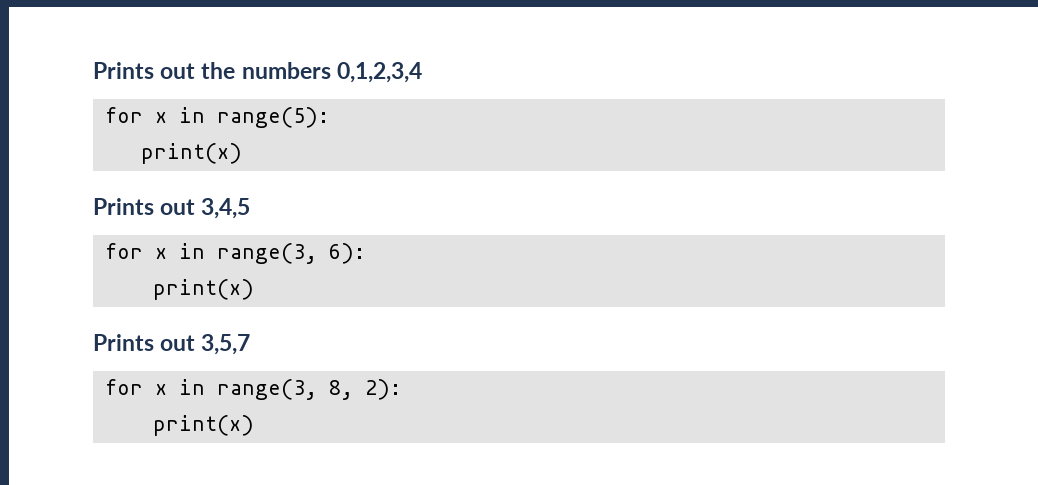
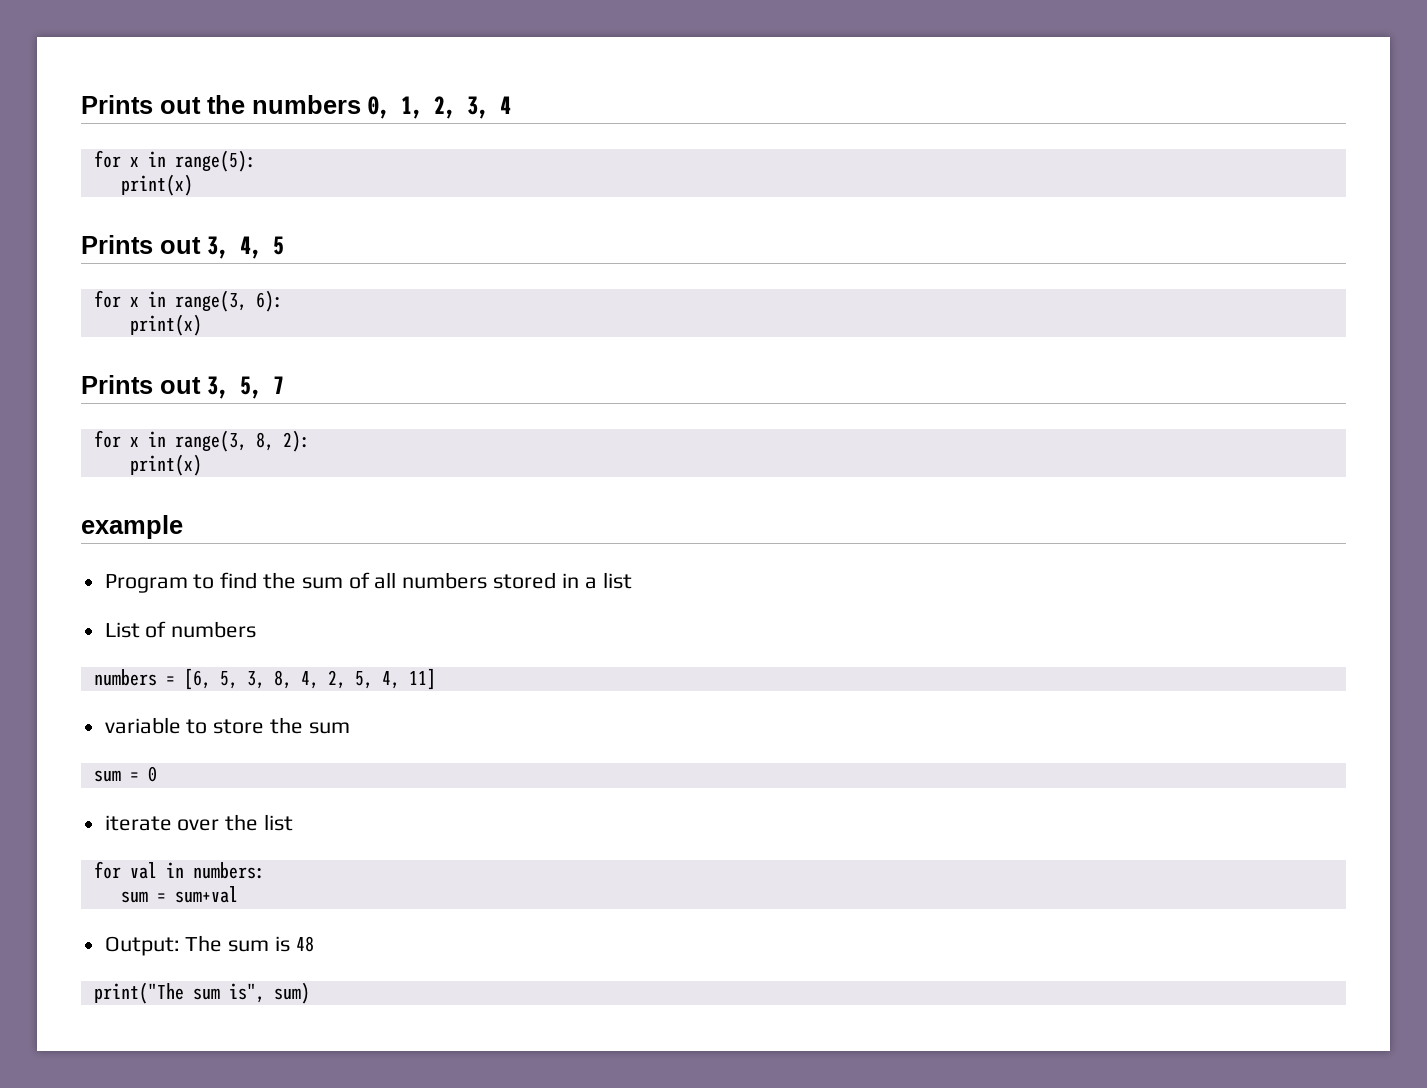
- Prints out the numbers 0,1,2,3,4
+ Prints out the numbers 0, 1, 2, 3, 4
- Prints out 3,4,5
+ Prints out 3, 4, 5
- Prints out 3,5,7
+ Prints out 3, 5, 7
+ example
+ Program to find the sum of all numbers stored in a list
+ List of numbers
+ numbers = [6, 5, 3, 8, 4, 2, 5, 4, 11]
+ variable to store the sum
+ sum = 0
+ iterate over the list
+ for val in numbers:
+ sum = sum+val
+ Output: The sum is 48
+ print("The sum is", sum)

